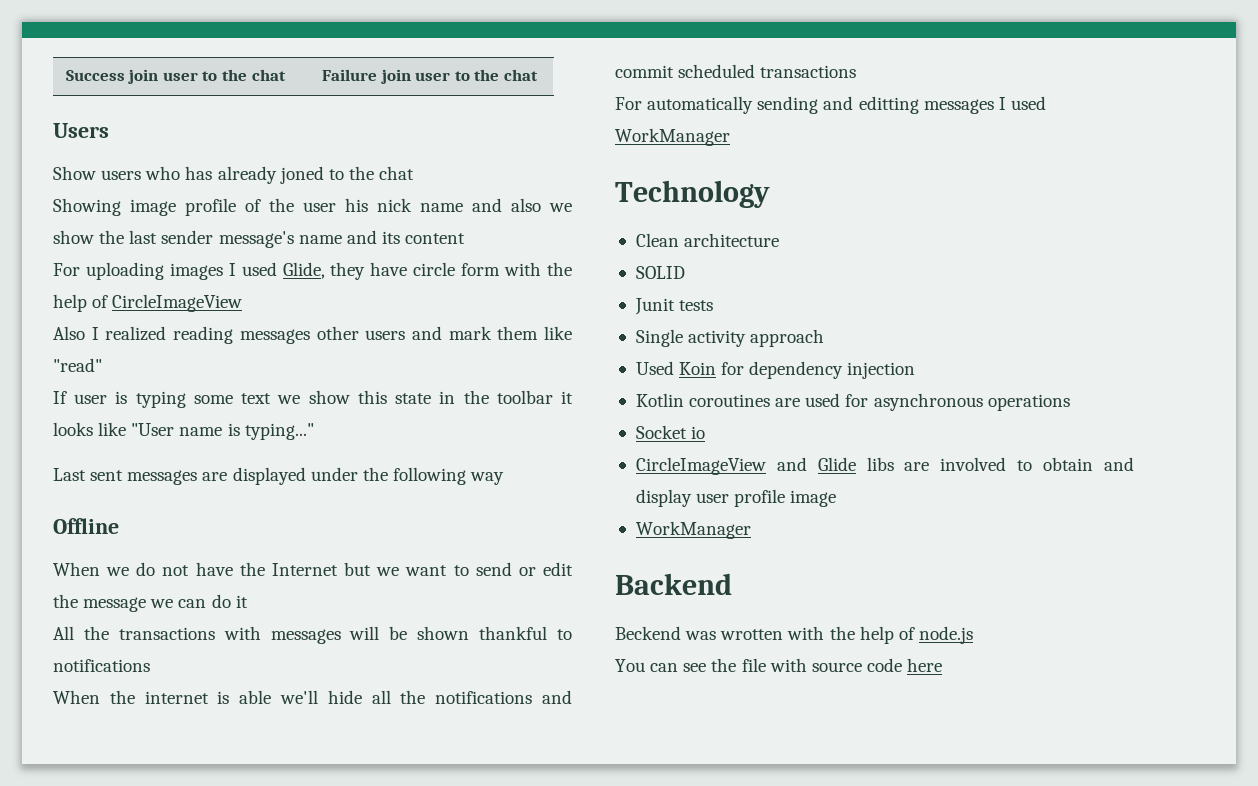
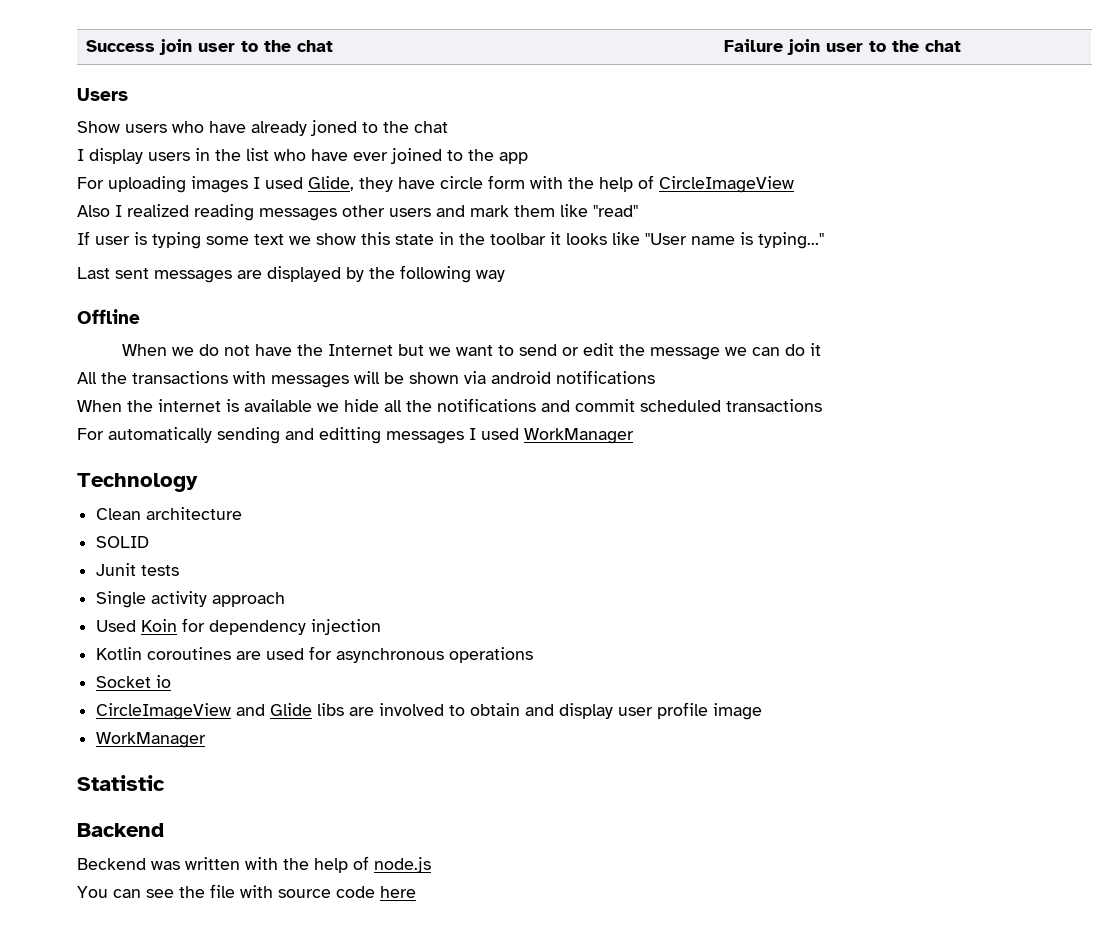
- Show users who has already joned to the chat
+ Show users who have already joned to the chat
- Showing image profile of the user his nick name and also we show the last sender message's name and its content
+ I display users in the list who have ever joined to the app
- Last sent messages are displayed under the following way
+ Last sent messages are displayed by the following way
- All the transactions with messages will be shown thankful to notifications
+ All the transactions with messages will be shown via android notifications
- When the internet is able we'll hide all the notifications and commit scheduled transactions
+ When the internet is available we hide all the notifications and commit scheduled transactions
+ Statistic
- Beckend was wrotten with the help of node.js
+ Beckend was written with the help of node.js

